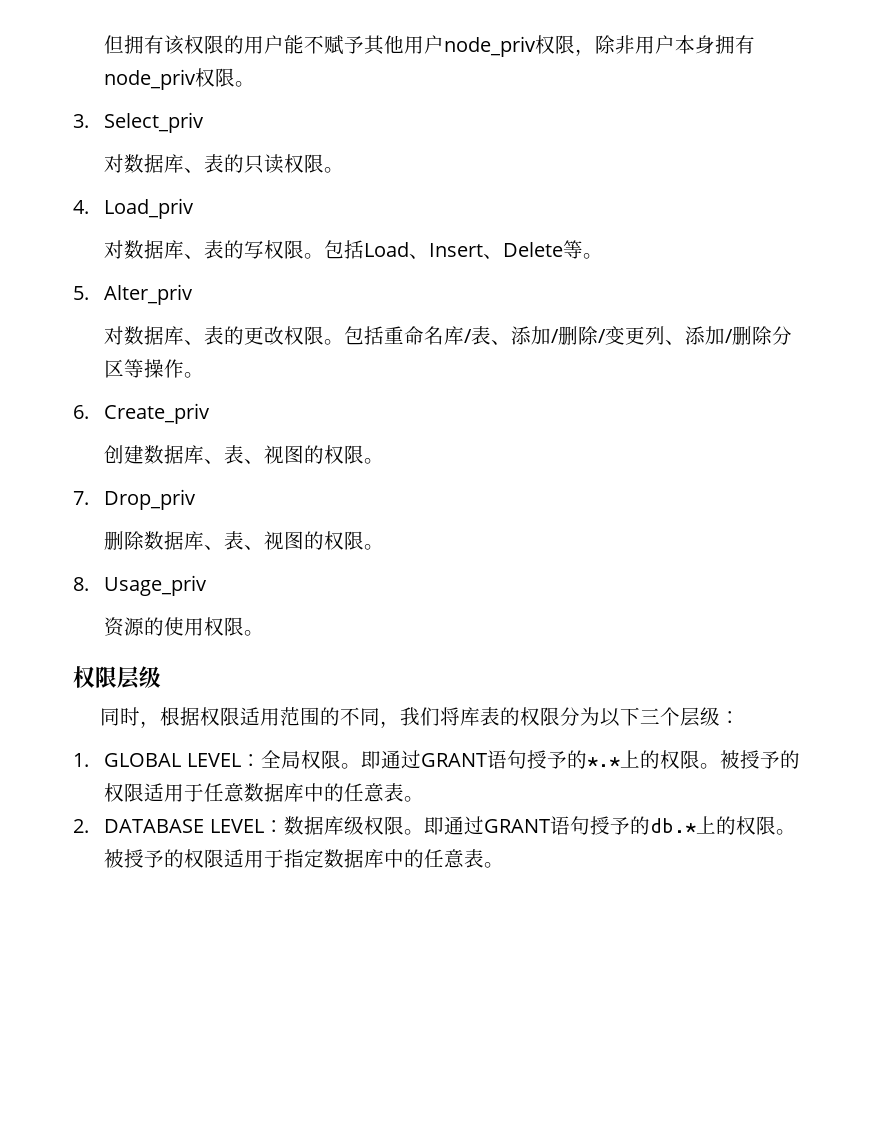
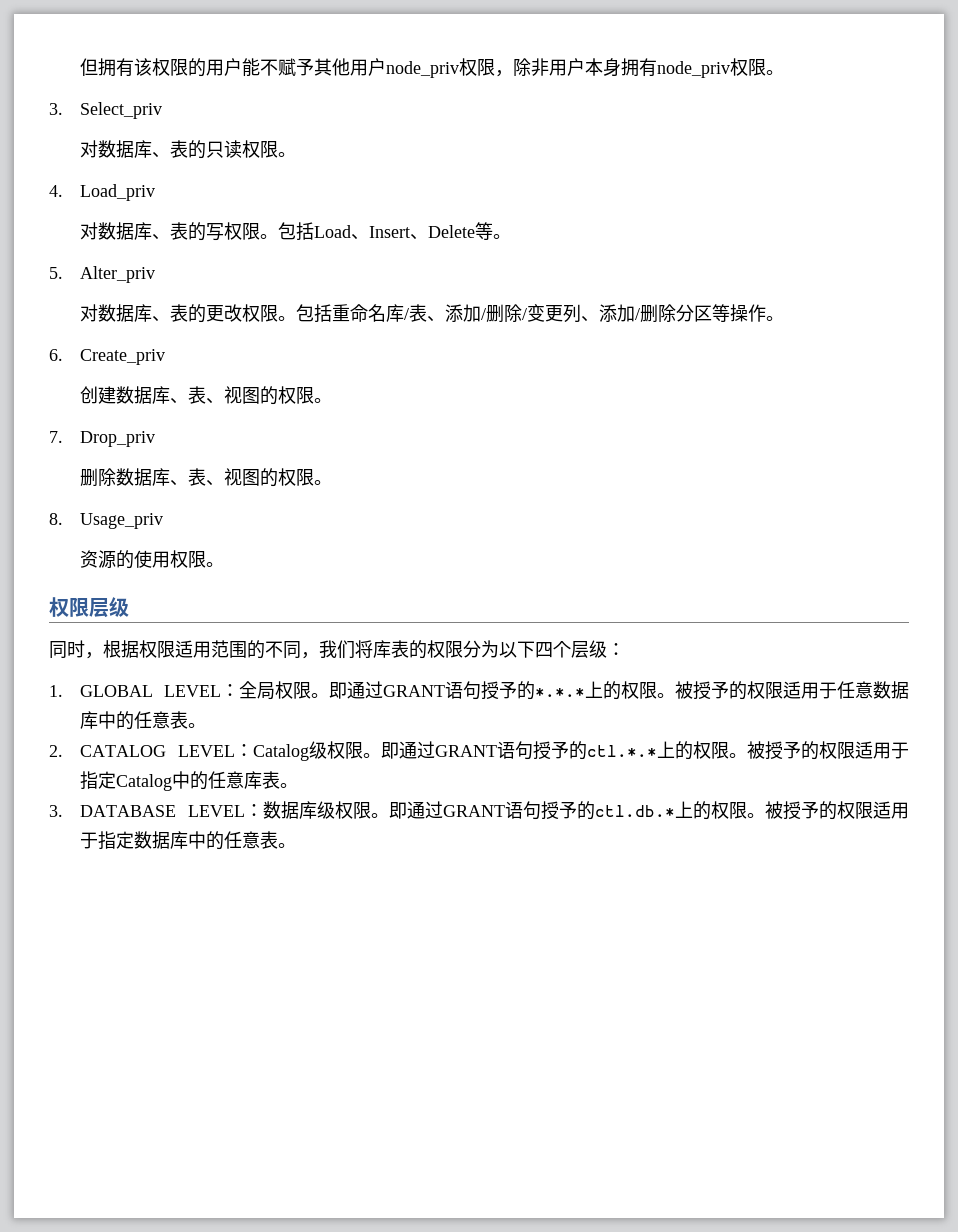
- 同时，根据权限适用范围的不同，我们将库表的权限分为以下三个层级：
+ 同时，根据权限适用范围的不同，我们将库表的权限分为以下四个层级：
- 即通过GRANT语句授予的*.*上的权限。
+ 即通过GRANT语句授予的*.*.*上的权限。
- 2. DATABASE LEVEL：数据库级权限。
+ 2. CATALOG LEVEL：Catalog级权限。即通过GRANT语句授予的ctl.*.*上的权限。被授予的权限适用于指定Catalog中的任意库表。
+ 3. DATABASE LEVEL：数据库级权限。
- 即通过GRANT语句授予的db.*上的权限。
+ 即通过GRANT语句授予的ctl.db.*上的权限。

